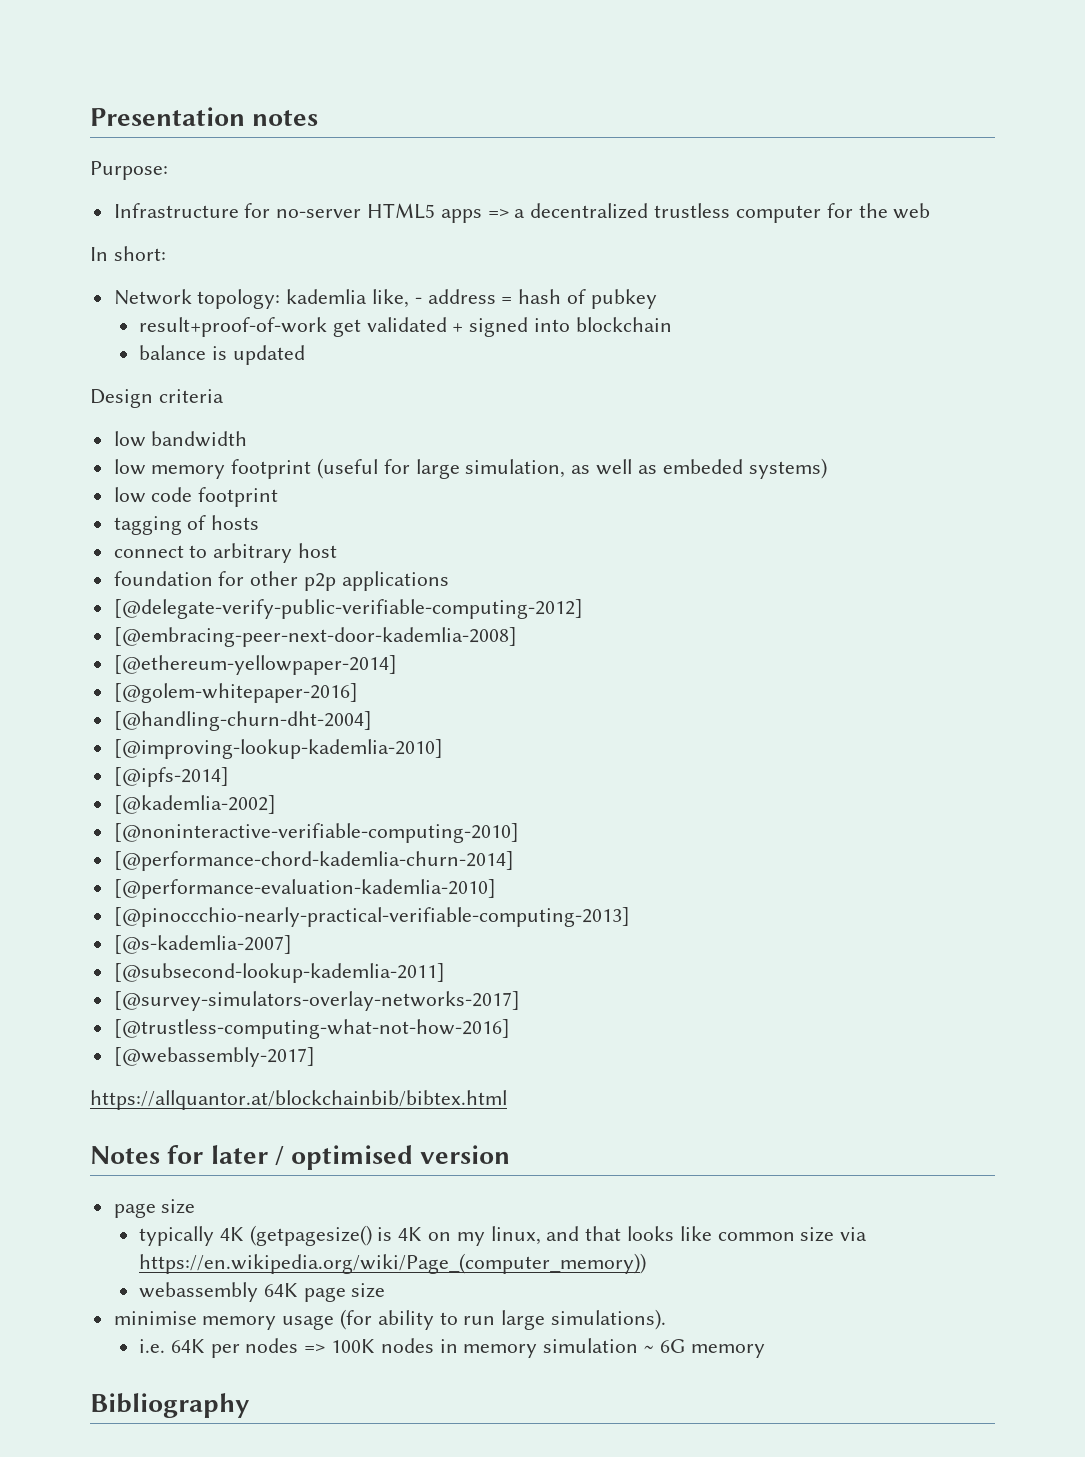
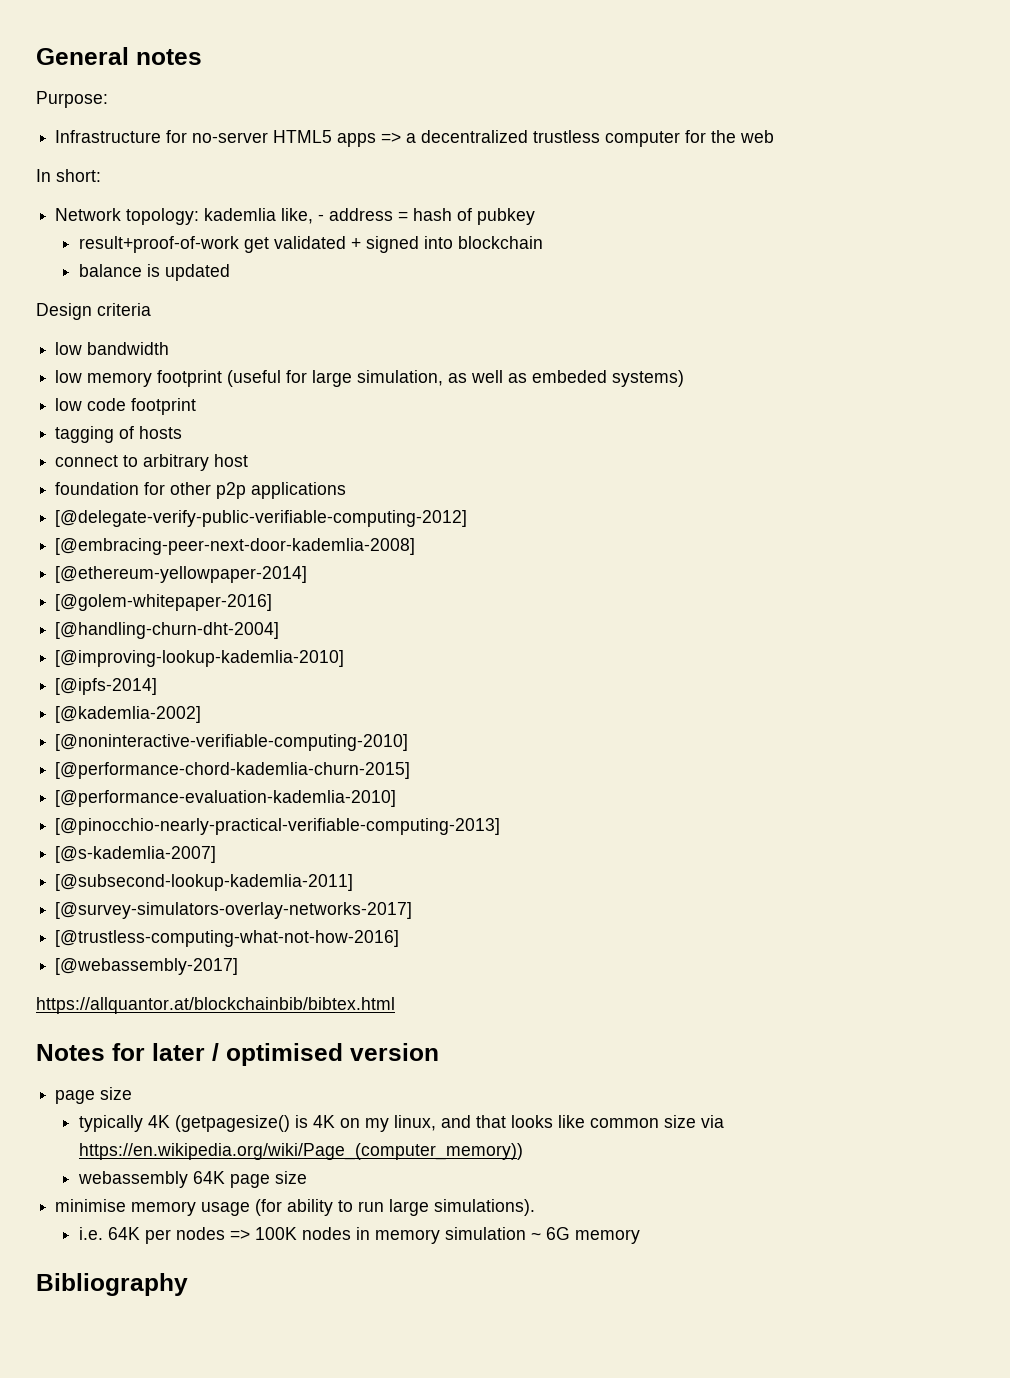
- Presentation notes
+ General notes
- [@performance-chord-kademlia-churn-2014]
+ [@performance-chord-kademlia-churn-2015]
- [@pinoccchio-nearly-practical-verifiable-computing-2013]
+ [@pinocchio-nearly-practical-verifiable-computing-2013]

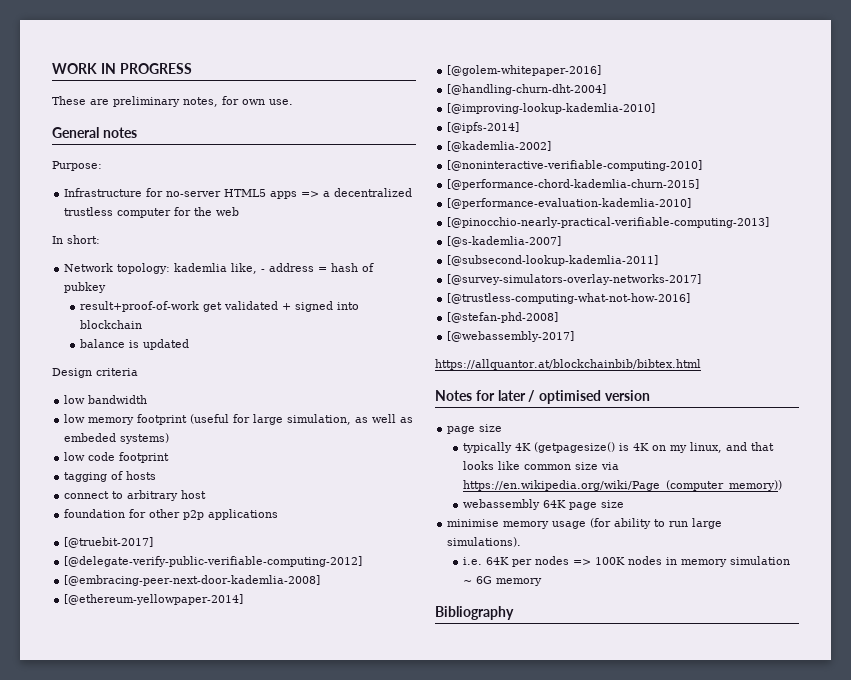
+ WORK IN PROGRESS
+ These are preliminary notes, for own use.
+ [@truebit-2017]
+ [@stefan-phd-2008]

